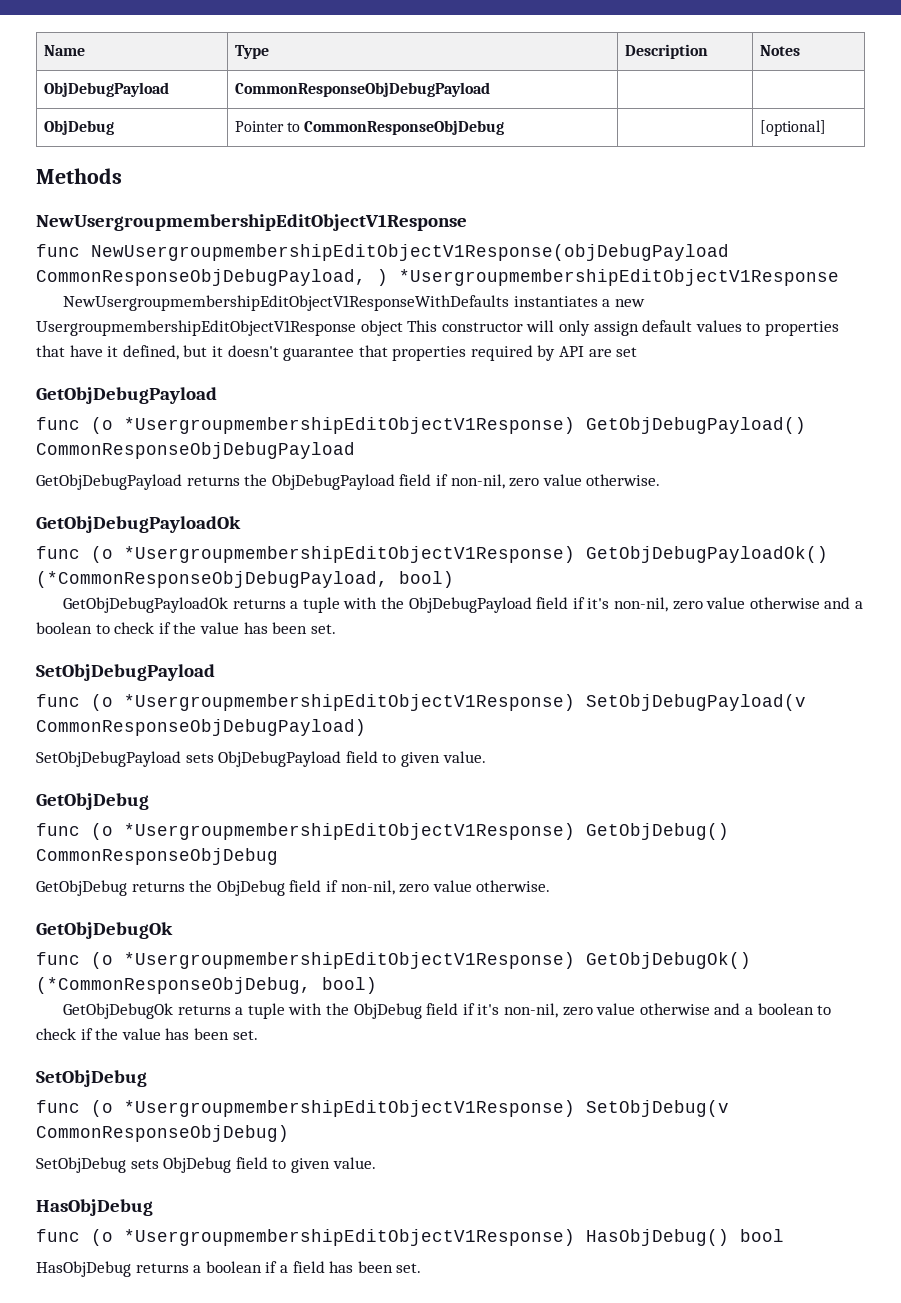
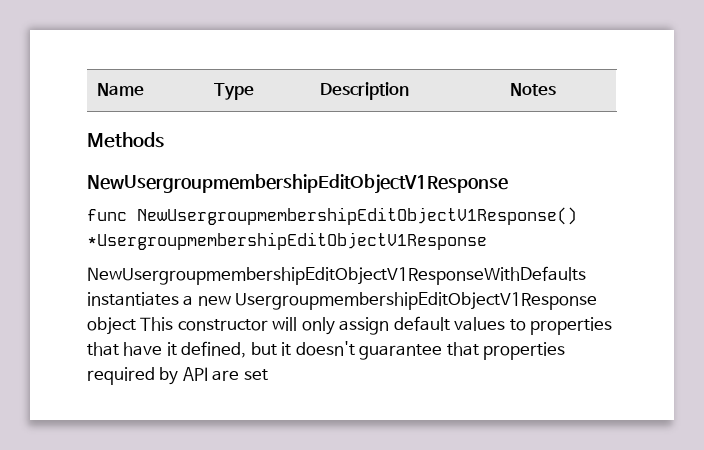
- ObjDebugPayload | CommonResponseObjDebugPayload | |
- ObjDebug | Pointer to CommonResponseObjDebug | | [optional]
- func NewUsergroupmembershipEditObjectV1Response(objDebugPayload CommonResponseObjDebugPayload, ) *UsergroupmembershipEditObjectV1Response
+ func NewUsergroupmembershipEditObjectV1Response() *UsergroupmembershipEditObjectV1Response
  NewUsergroupmembershipEditObjectV1ResponseWithDefaults instantiates a new UsergroupmembershipEditObjectV1Response object This constructor will only assign default values to properties that have it defined, but it doesn't guarantee that properties required by API are set
- GetObjDebugPayload
- func (o *UsergroupmembershipEditObjectV1Response) GetObjDebugPayload() CommonResponseObjDebugPayload
- GetObjDebugPayload returns the ObjDebugPayload field if non-nil, zero value otherwise.
- GetObjDebugPayloadOk
- func (o *UsergroupmembershipEditObjectV1Response) GetObjDebugPayloadOk() (*CommonResponseObjDebugPayload, bool)
- GetObjDebugPayloadOk returns a tuple with the ObjDebugPayload field if it's non-nil, zero value otherwise and a boolean to check if the value has been set.
- SetObjDebugPayload
- func (o *UsergroupmembershipEditObjectV1Response) SetObjDebugPayload(v CommonResponseObjDebugPayload)
- SetObjDebugPayload sets ObjDebugPayload field to given value.
- GetObjDebug
- func (o *UsergroupmembershipEditObjectV1Response) GetObjDebug() CommonResponseObjDebug
- GetObjDebug returns the ObjDebug field if non-nil, zero value otherwise.
- GetObjDebugOk
- func (o *UsergroupmembershipEditObjectV1Response) GetObjDebugOk() (*CommonResponseObjDebug, bool)
- GetObjDebugOk returns a tuple with the ObjDebug field if it's non-nil, zero value otherwise and a boolean to check if the value has been set.
- SetObjDebug
- func (o *UsergroupmembershipEditObjectV1Response) SetObjDebug(v CommonResponseObjDebug)
- SetObjDebug sets ObjDebug field to given value.
- HasObjDebug
- func (o *UsergroupmembershipEditObjectV1Response) HasObjDebug() bool
- HasObjDebug returns a boolean if a field has been set.

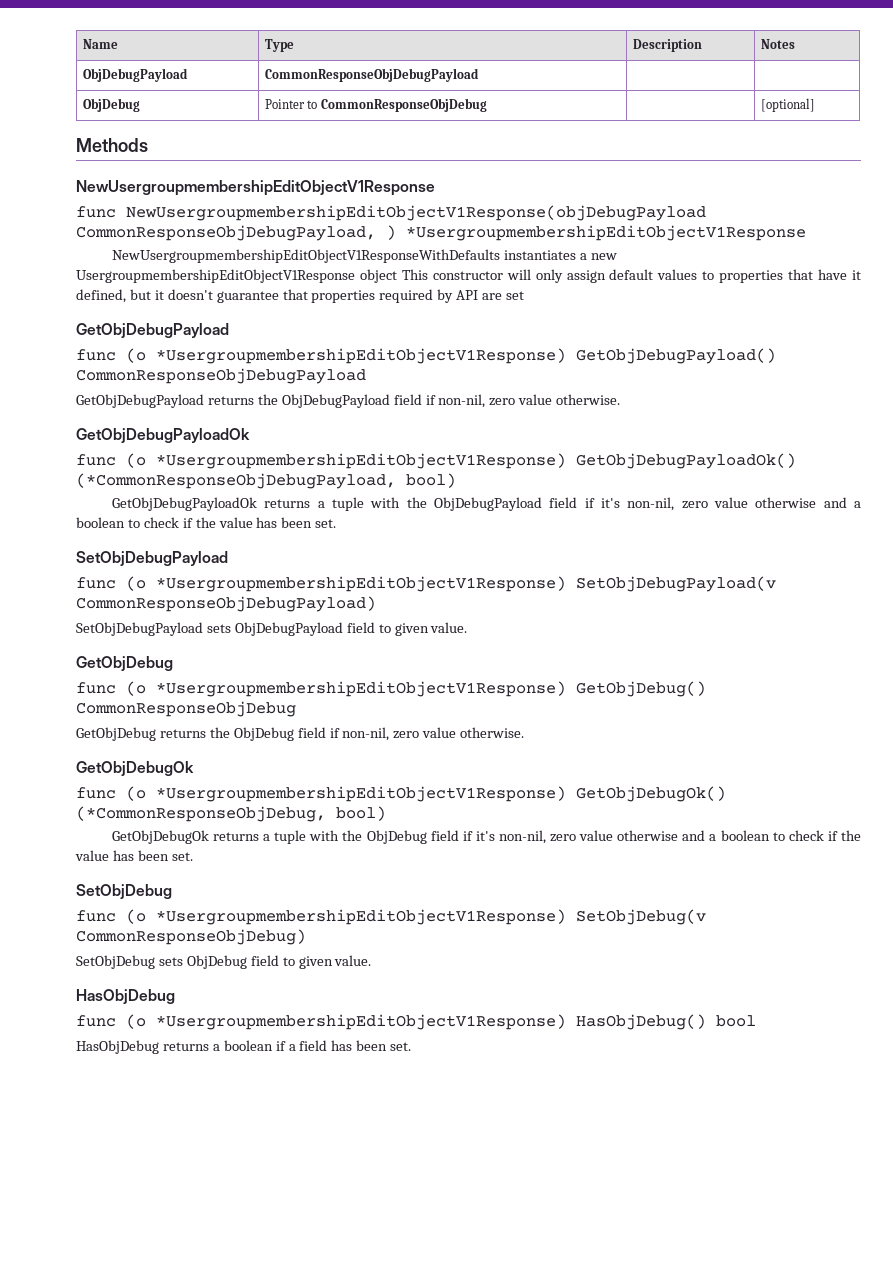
+ ObjDebugPayload | CommonResponseObjDebugPayload | |
+ ObjDebug | Pointer to CommonResponseObjDebug | | [optional]
- func NewUsergroupmembershipEditObjectV1Response() *UsergroupmembershipEditObjectV1Response
+ func NewUsergroupmembershipEditObjectV1Response(objDebugPayload CommonResponseObjDebugPayload, ) *UsergroupmembershipEditObjectV1Response
  NewUsergroupmembershipEditObjectV1ResponseWithDefaults instantiates a new UsergroupmembershipEditObjectV1Response object This constructor will only assign default values to properties that have it defined, but it doesn't guarantee that properties required by API are set
+ GetObjDebugPayload
+ func (o *UsergroupmembershipEditObjectV1Response) GetObjDebugPayload() CommonResponseObjDebugPayload
+ GetObjDebugPayload returns the ObjDebugPayload field if non-nil, zero value otherwise.
+ GetObjDebugPayloadOk
+ func (o *UsergroupmembershipEditObjectV1Response) GetObjDebugPayloadOk() (*CommonResponseObjDebugPayload, bool)
+ GetObjDebugPayloadOk returns a tuple with the ObjDebugPayload field if it's non-nil, zero value otherwise and a boolean to check if the value has been set.
+ SetObjDebugPayload
+ func (o *UsergroupmembershipEditObjectV1Response) SetObjDebugPayload(v CommonResponseObjDebugPayload)
+ SetObjDebugPayload sets ObjDebugPayload field to given value.
+ GetObjDebug
+ func (o *UsergroupmembershipEditObjectV1Response) GetObjDebug() CommonResponseObjDebug
+ GetObjDebug returns the ObjDebug field if non-nil, zero value otherwise.
+ GetObjDebugOk
+ func (o *UsergroupmembershipEditObjectV1Response) GetObjDebugOk() (*CommonResponseObjDebug, bool)
+ GetObjDebugOk returns a tuple with the ObjDebug field if it's non-nil, zero value otherwise and a boolean to check if the value has been set.
+ SetObjDebug
+ func (o *UsergroupmembershipEditObjectV1Response) SetObjDebug(v CommonResponseObjDebug)
+ SetObjDebug sets ObjDebug field to given value.
+ HasObjDebug
+ func (o *UsergroupmembershipEditObjectV1Response) HasObjDebug() bool
+ HasObjDebug returns a boolean if a field has been set.

